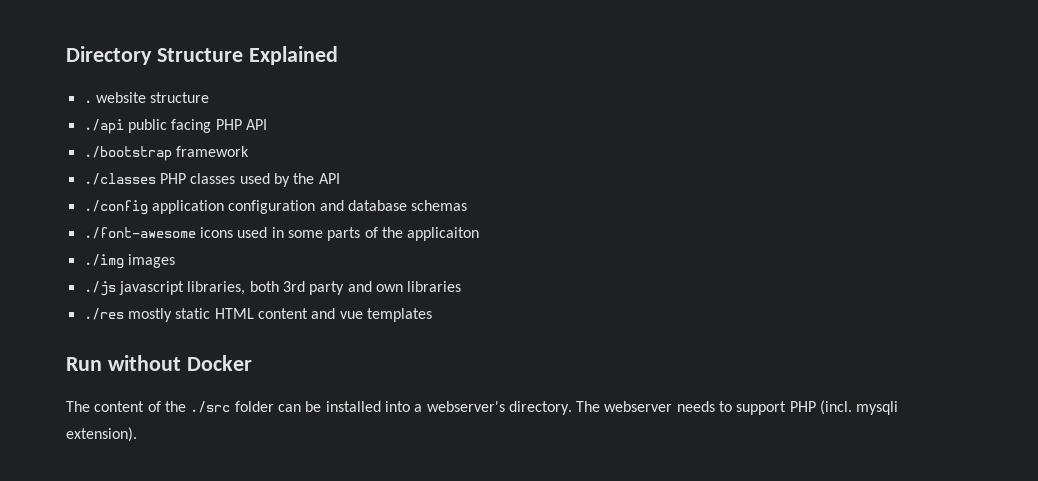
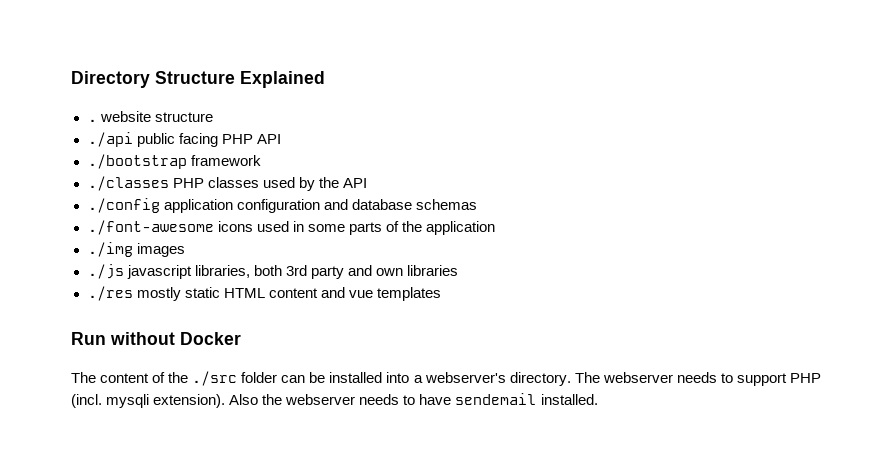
- ./font-awesome icons used in some parts of the applicaiton
+ ./font-awesome icons used in some parts of the application
+ Also the webserver needs to have sendemail installed.

